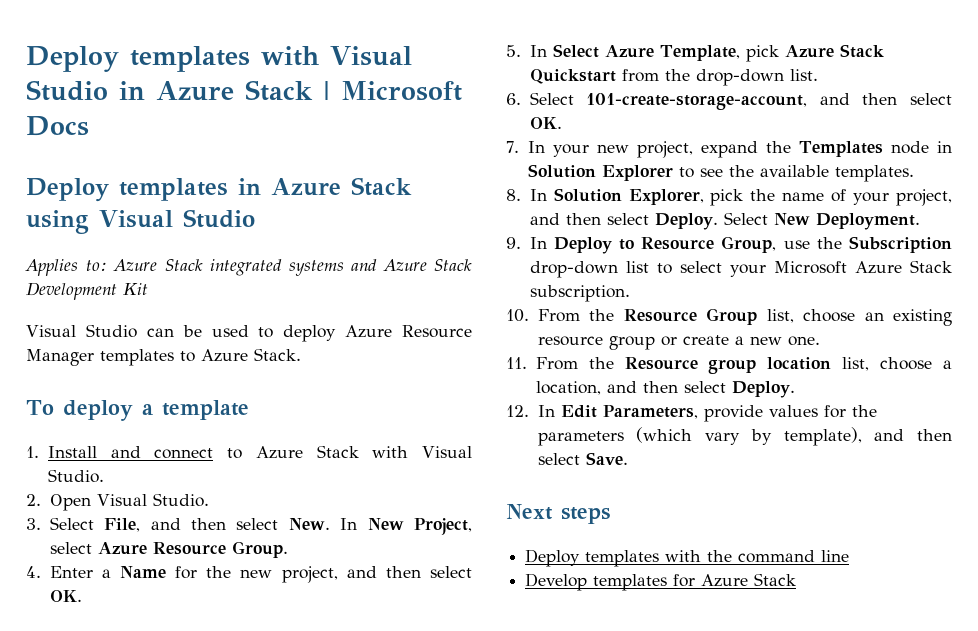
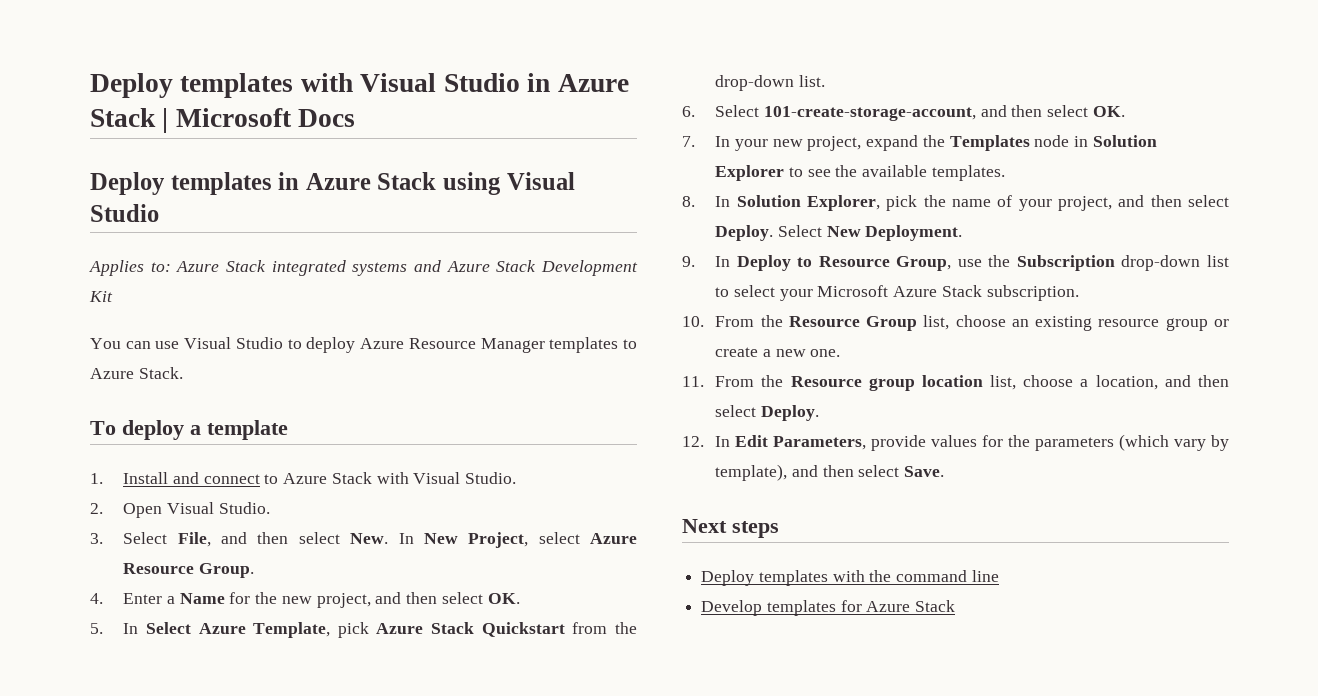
- Visual Studio can be used to deploy Azure Resource Manager templates to Azure Stack.
+ You can use Visual Studio to deploy Azure Resource Manager templates to Azure Stack.

